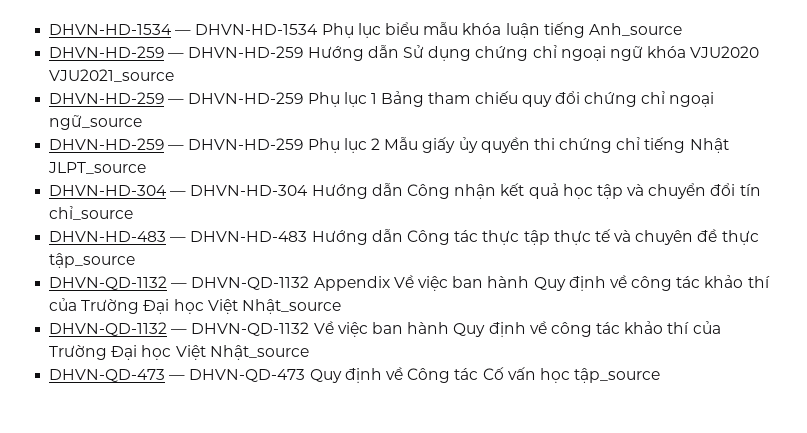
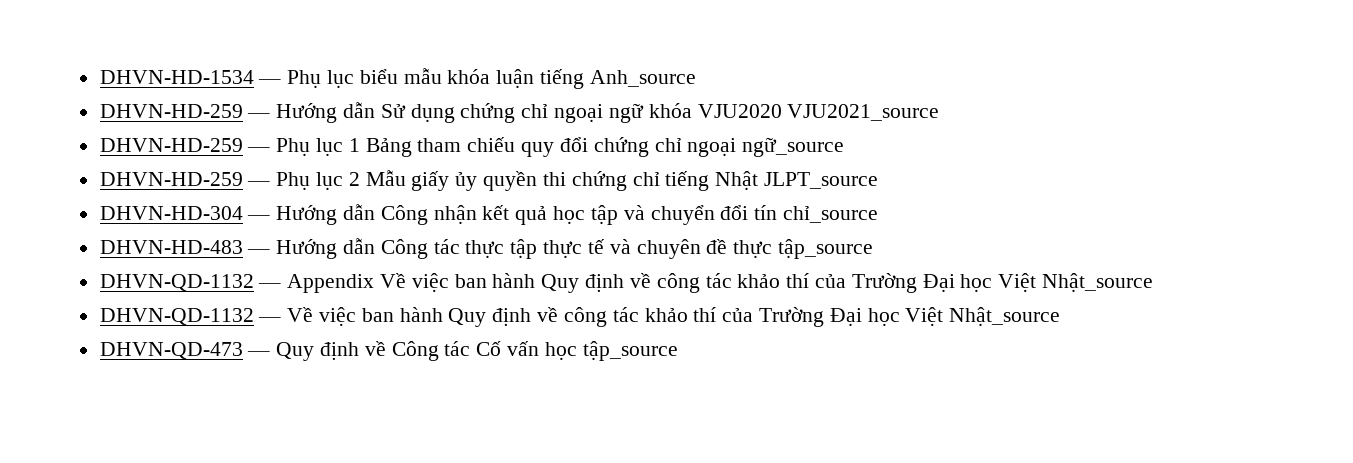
- DHVN-HD-1534 — DHVN-HD-1534 Phụ lục biểu mẫu khóa luận tiếng Anh_source
+ DHVN-HD-1534 — Phụ lục biểu mẫu khóa luận tiếng Anh_source
- DHVN-HD-259 — DHVN-HD-259 Hướng dẫn Sử dụng chứng chỉ ngoại ngữ khóa VJU2020 VJU2021_source
+ DHVN-HD-259 — Hướng dẫn Sử dụng chứng chỉ ngoại ngữ khóa VJU2020 VJU2021_source
- DHVN-HD-259 — DHVN-HD-259 Phụ lục 1 Bảng tham chiếu quy đổi chứng chỉ ngoại ngữ_source
+ DHVN-HD-259 — Phụ lục 1 Bảng tham chiếu quy đổi chứng chỉ ngoại ngữ_source
- DHVN-HD-259 — DHVN-HD-259 Phụ lục 2 Mẫu giấy ủy quyền thi chứng chỉ tiếng Nhật JLPT_source
+ DHVN-HD-259 — Phụ lục 2 Mẫu giấy ủy quyền thi chứng chỉ tiếng Nhật JLPT_source
- DHVN-HD-304 — DHVN-HD-304 Hướng dẫn Công nhận kết quả học tập và chuyển đổi tín chỉ_source
+ DHVN-HD-304 — Hướng dẫn Công nhận kết quả học tập và chuyển đổi tín chỉ_source
- DHVN-HD-483 — DHVN-HD-483 Hướng dẫn Công tác thực tập thực tế và chuyên đề thực tập_source
+ DHVN-HD-483 — Hướng dẫn Công tác thực tập thực tế và chuyên đề thực tập_source
- DHVN-QD-1132 — DHVN-QD-1132 Appendix Về việc ban hành Quy định về công tác khảo thí của Trường Đại học Việt Nhật_source
+ DHVN-QD-1132 — Appendix Về việc ban hành Quy định về công tác khảo thí của Trường Đại học Việt Nhật_source
- DHVN-QD-1132 — DHVN-QD-1132 Về việc ban hành Quy định về công tác khảo thí của Trường Đại học Việt Nhật_source
+ DHVN-QD-1132 — Về việc ban hành Quy định về công tác khảo thí của Trường Đại học Việt Nhật_source
- DHVN-QD-473 — DHVN-QD-473 Quy định về Công tác Cố vấn học tập_source
+ DHVN-QD-473 — Quy định về Công tác Cố vấn học tập_source

